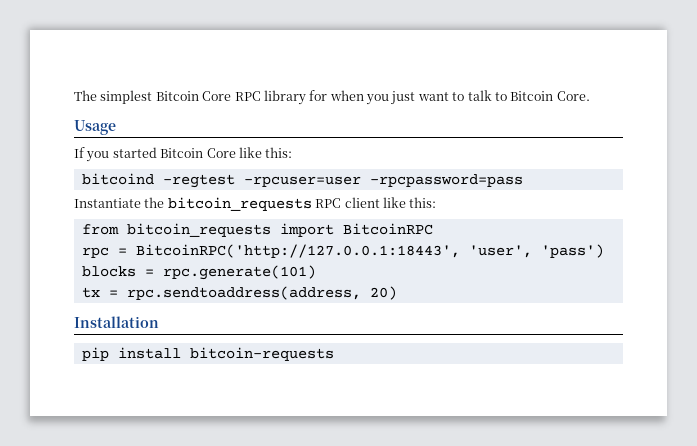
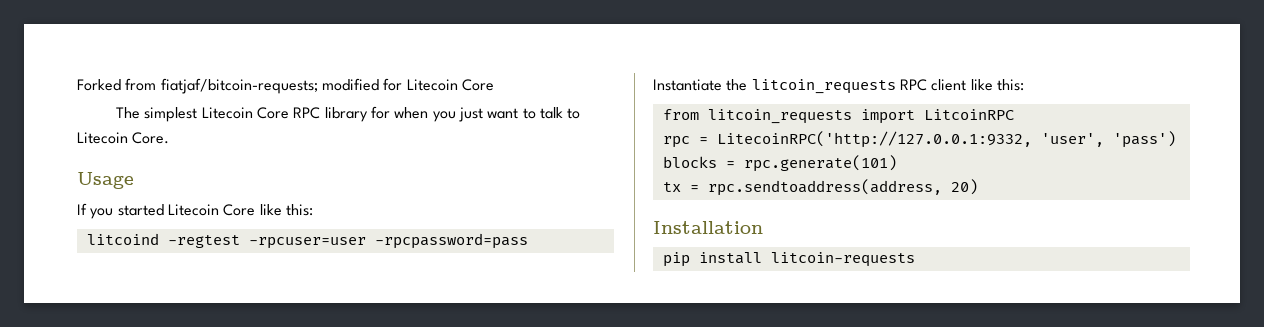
+ Forked from fiatjaf/bitcoin-requests; modified for Litecoin Core
- The simplest Bitcoin Core RPC library for when you just want to talk to Bitcoin Core.
+ The simplest Litecoin Core RPC library for when you just want to talk to Litecoin Core.
- If you started Bitcoin Core like this:
+ If you started Litecoin Core like this:
- bitcoind -regtest -rpcuser=user -rpcpassword=pass
+ litcoind -regtest -rpcuser=user -rpcpassword=pass
- Instantiate the bitcoin_requests RPC client like this:
+ Instantiate the litcoin_requests RPC client like this:
- from bitcoin_requests import BitcoinRPC
+ from litcoin_requests import LitcoinRPC
- rpc = BitcoinRPC('http://127.0.0.1:18443', 'user', 'pass')
+ rpc = LitecoinRPC('http://127.0.0.1:9332, 'user', 'pass')
- pip install bitcoin-requests
+ pip install litcoin-requests

